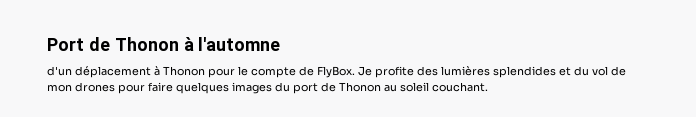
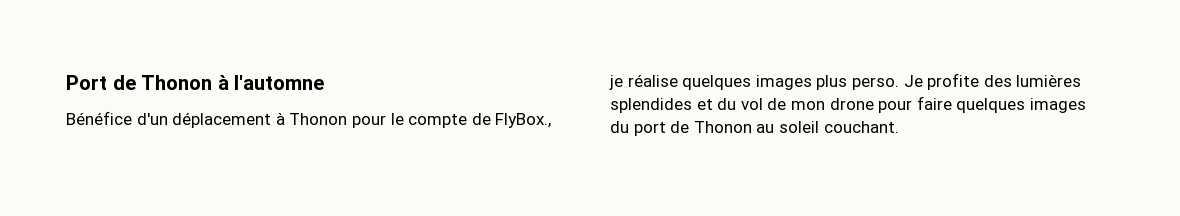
- d'un déplacement à Thonon pour le compte de FlyBox.
+ Bénéfice d'un déplacement à Thonon pour le compte de FlyBox., je réalise quelques images plus perso.
- Je profite des lumières splendides et du vol de mon drones pour faire quelques images du port de Thonon au soleil couchant.
+ Je profite des lumières splendides et du vol de mon drone pour faire quelques images du port de Thonon au soleil couchant.

